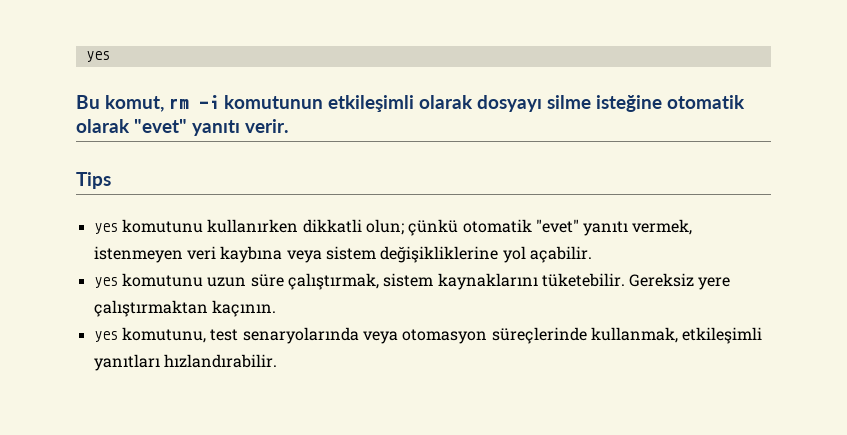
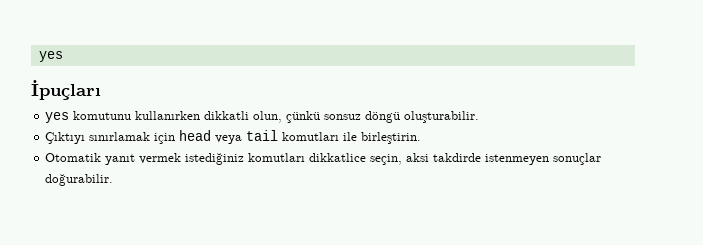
- Bu komut, rm -i komutunun etkileşimli olarak dosyayı silme isteğine otomatik olarak "evet" yanıtı verir.
- Tips
- yes komutunu kullanırken dikkatli olun; çünkü otomatik "evet" yanıtı vermek, istenmeyen veri kaybına veya sistem değişikliklerine yol açabilir.
- yes komutunu uzun süre çalıştırmak, sistem kaynaklarını tüketebilir. Gereksiz yere çalıştırmaktan kaçının.
- yes komutunu, test senaryolarında veya otomasyon süreçlerinde kullanmak, etkileşimli yanıtları hızlandırabilir.
+ İpuçları
+ yes komutunu kullanırken dikkatli olun, çünkü sonsuz döngü oluşturabilir.
+ Çıktıyı sınırlamak için head veya tail komutları ile birleştirin.
+ Otomatik yanıt vermek istediğiniz komutları dikkatlice seçin, aksi takdirde istenmeyen sonuçlar doğurabilir.

